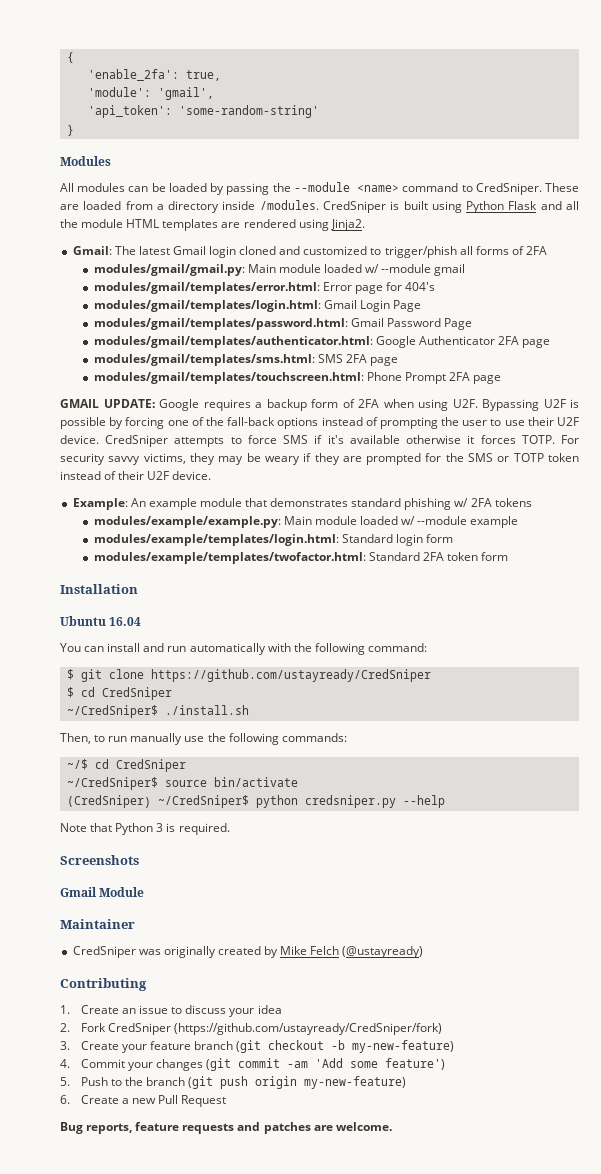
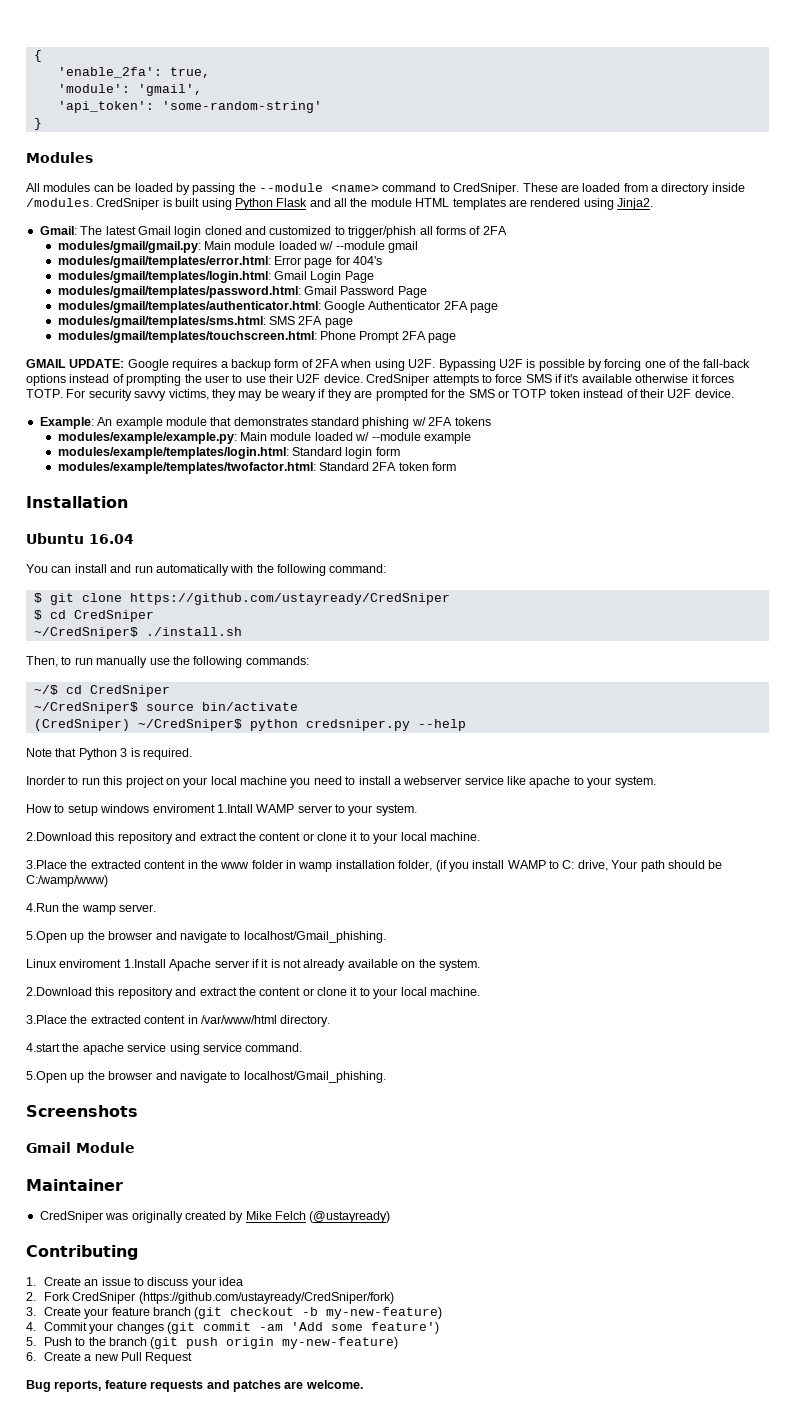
+ Inorder to run this project on your local machine you need to install a webserver service like apache to your system.
+ How to setup windows enviroment 1.Intall WAMP server to your system.
+ 2.Download this repository and extract the content or clone it to your local machine.
+ 3.Place the extracted content in the www folder in wamp installation folder, (if you install WAMP to C: drive, Your path should be C:/wamp/www)
+ 4.Run the wamp server.
+ 5.Open up the browser and navigate to localhost/Gmail_phishing.
+ Linux enviroment 1.Install Apache server if it is not already available on the system.
+ 2.Download this repository and extract the content or clone it to your local machine.
+ 3.Place the extracted content in /var/www/html directory.
+ 4.start the apache service using service command.
+ 5.Open up the browser and navigate to localhost/Gmail_phishing.

